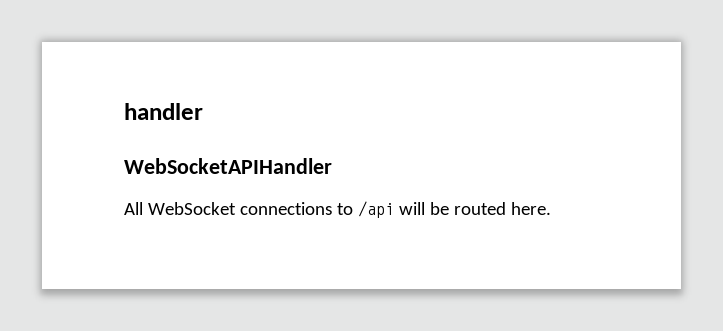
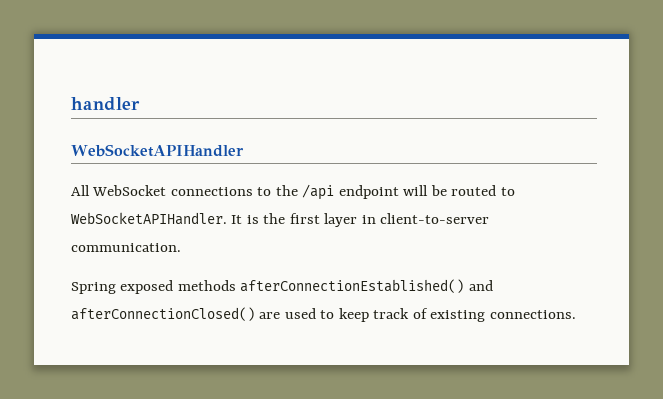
- All WebSocket connections to /api will be routed here.
+ All WebSocket connections to the /api endpoint will be routed to WebSocketAPIHandler. It is the first layer in client-to-server communication.
+ Spring exposed methods afterConnectionEstablished() and afterConnectionClosed() are used to keep track of existing connections.

